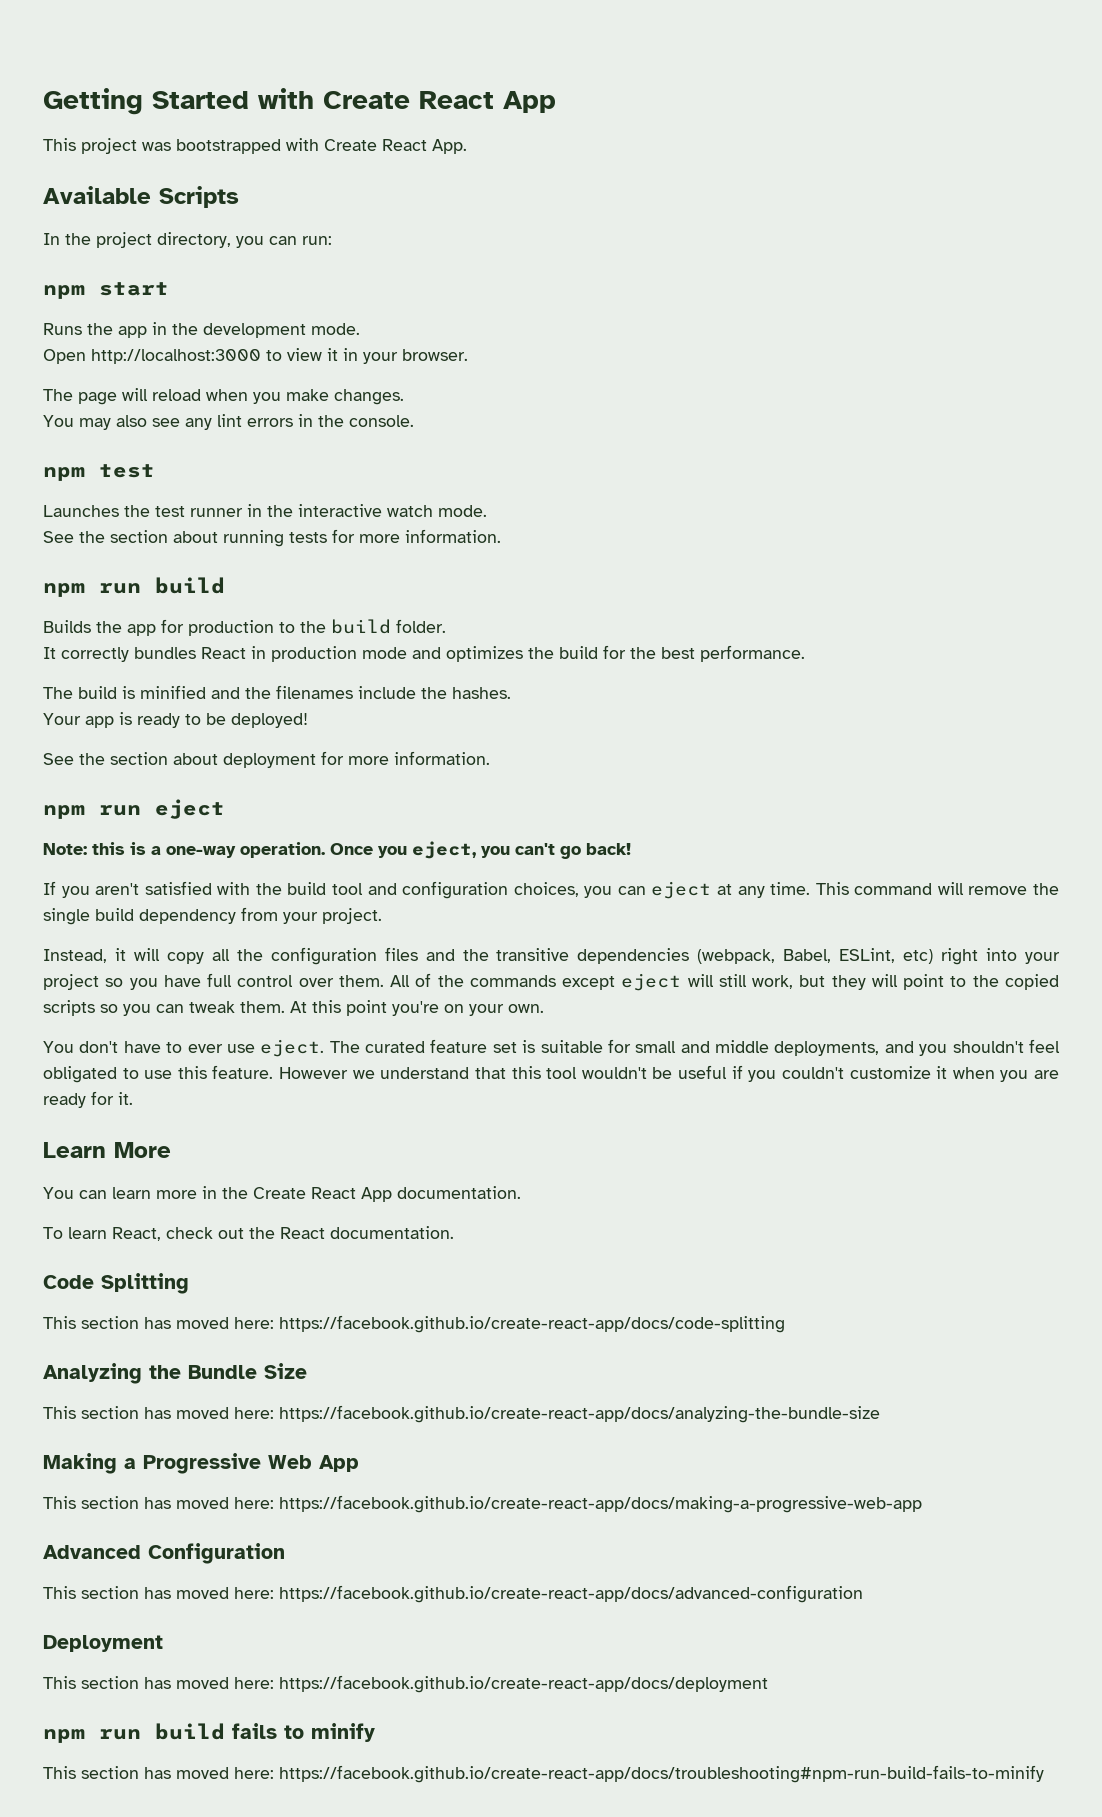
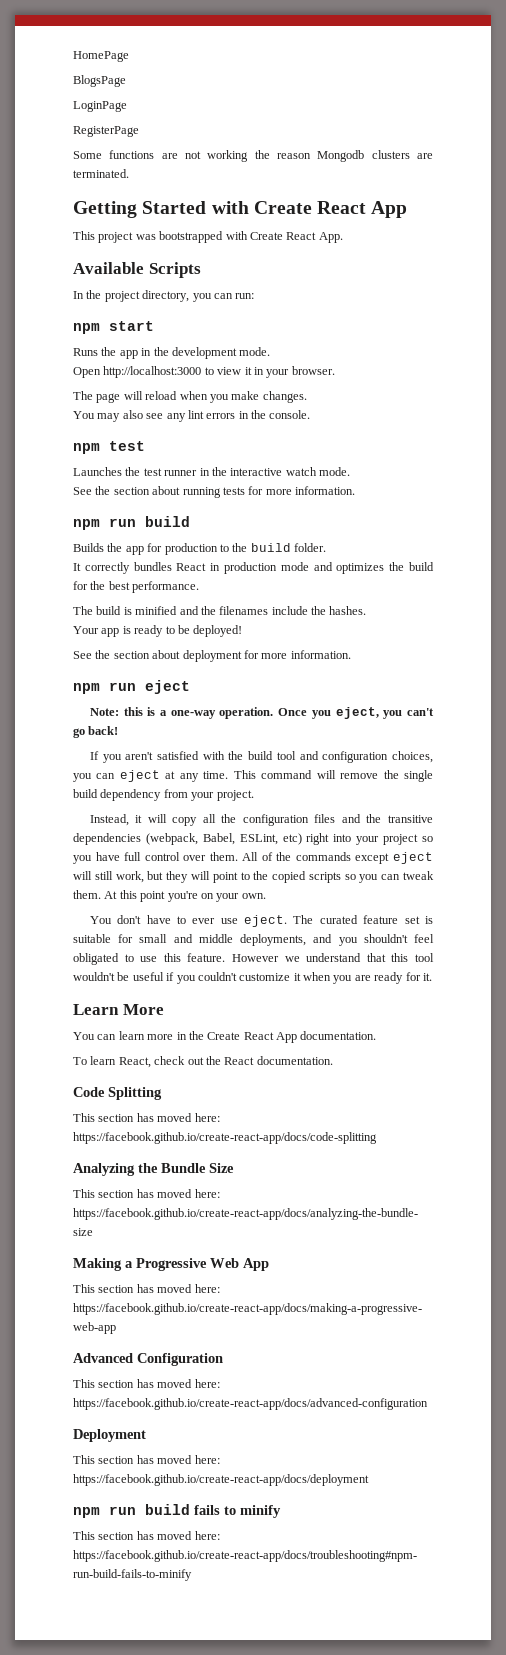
+ HomePage
+ BlogsPage
+ LoginPage
+ RegisterPage
+ Some functions are not working the reason Mongodb clusters are terminated.

